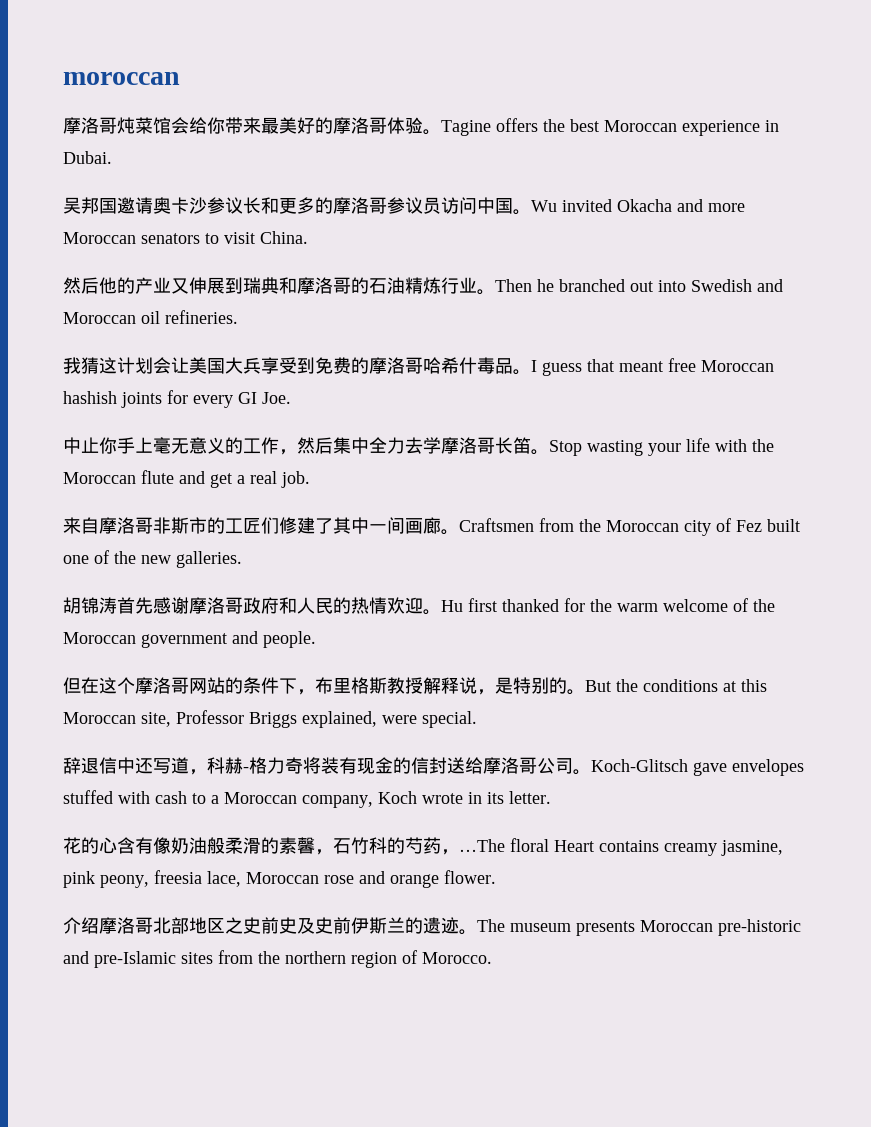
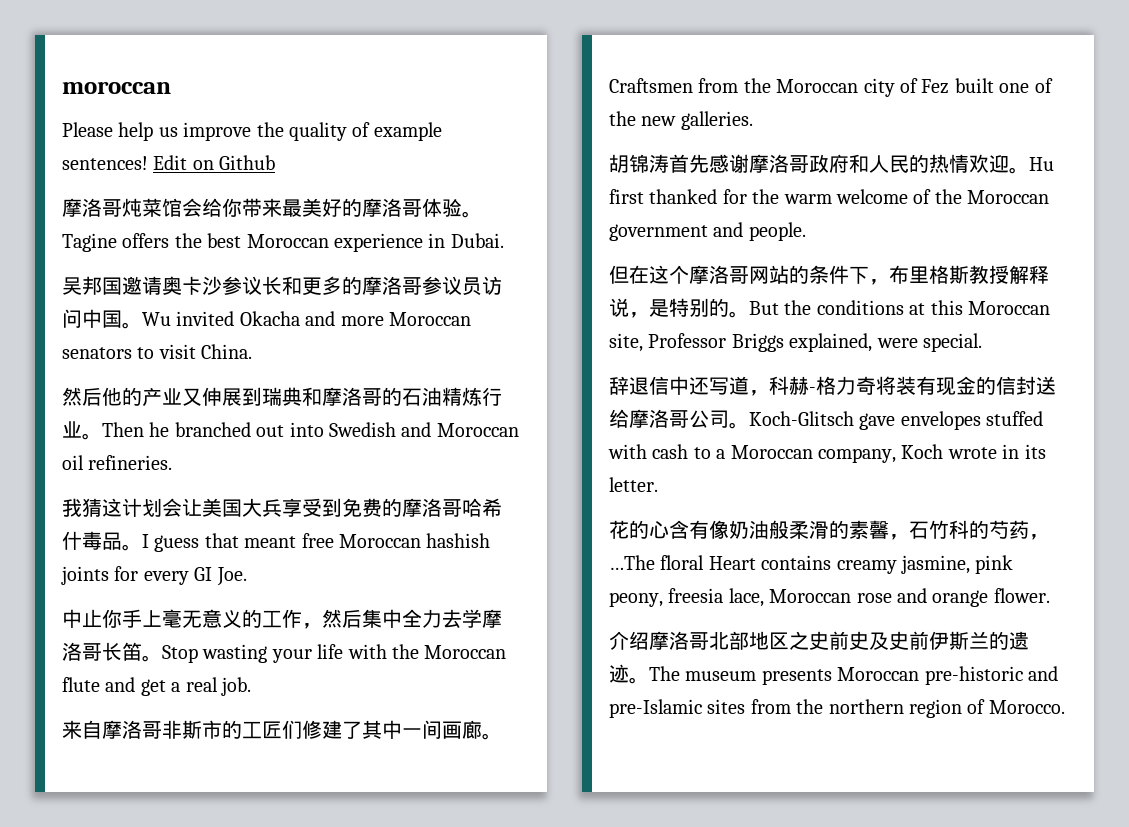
+ Please help us improve the quality of example sentences! Edit on Github

